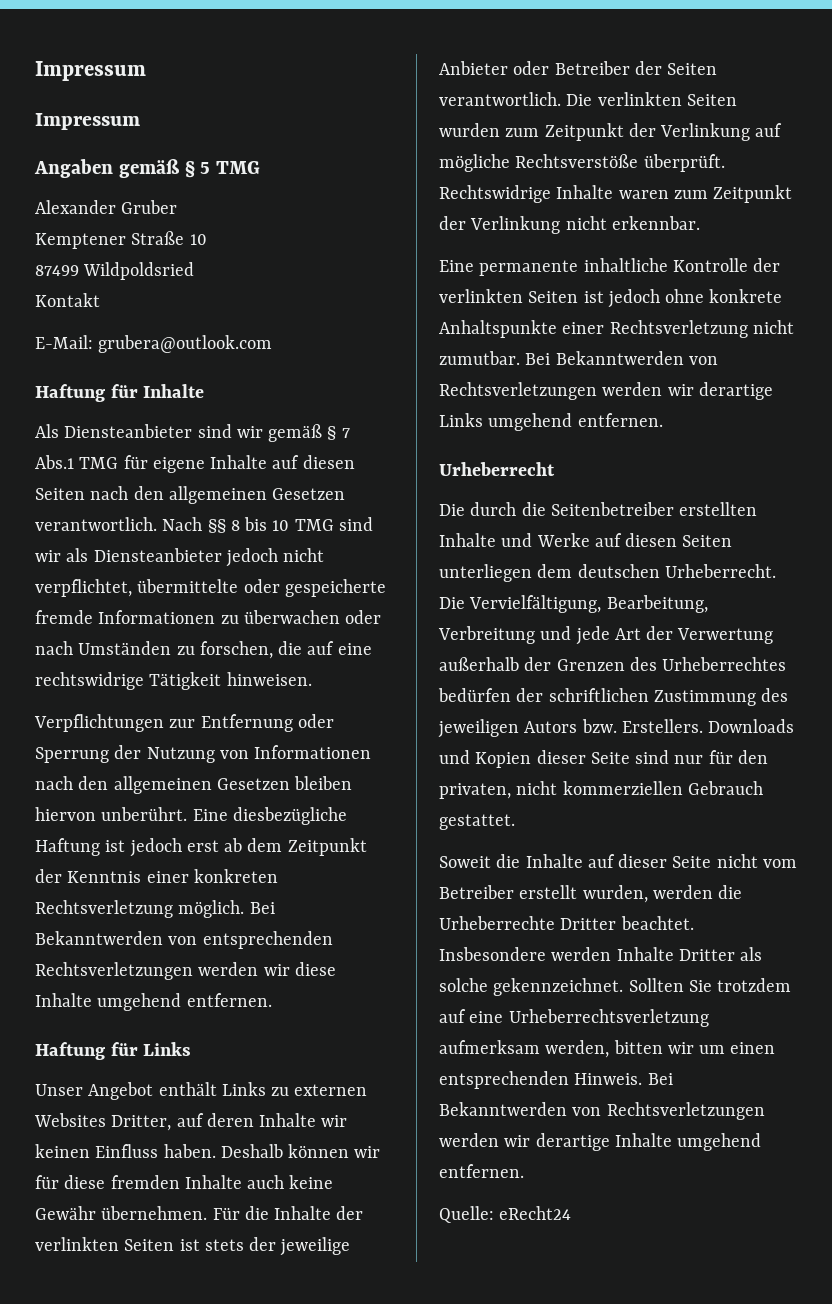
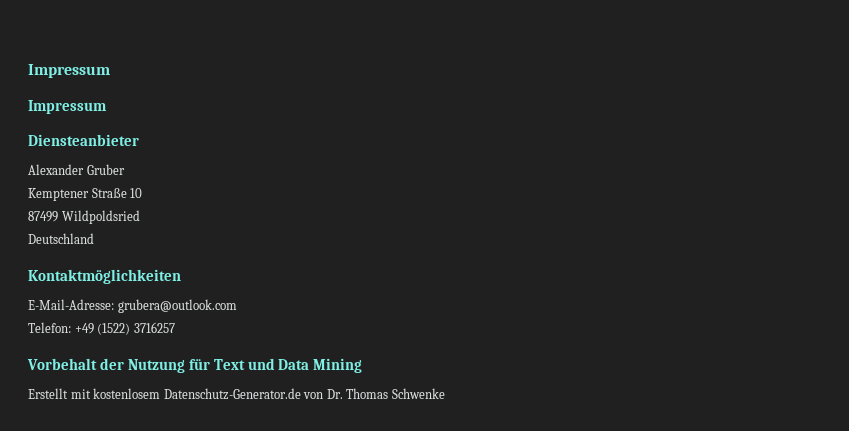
- Angaben gemäß § 5 TMG
+ Diensteanbieter
- Kontakt
- E-Mail: grubera@outlook.com
- Haftung für Inhalte
- Als Diensteanbieter sind wir gemäß § 7 Abs.1 TMG für eigene Inhalte auf diesen Seiten nach den allgemeinen Gesetzen verantwortlich. Nach §§ 8 bis 10 TMG sind wir als Diensteanbieter jedoch nicht verpflichtet, übermittelte oder gespeicherte fremde Informationen zu überwachen oder nach Umständen zu forschen, die auf eine rechtswidrige Tätigkeit hinweisen.
- Verpflichtungen zur Entfernung oder Sperrung der Nutzung von Informationen nach den allgemeinen Gesetzen bleiben hiervon unberührt. Eine diesbezügliche Haftung ist jedoch erst ab dem Zeitpunkt der Kenntnis einer konkreten Rechtsverletzung möglich. Bei Bekanntwerden von entsprechenden Rechtsverletzungen werden wir diese Inhalte umgehend entfernen.
- Haftung für Links
- Unser Angebot enthält Links zu externen Websites Dritter, auf deren Inhalte wir keinen Einfluss haben. Deshalb können wir für diese fremden Inhalte auch keine Gewähr übernehmen. Für die Inhalte der verlinkten Seiten ist stets der jeweilige Anbieter oder Betreiber der Seiten verantwortlich. Die verlinkten Seiten wurden zum Zeitpunkt der Verlinkung auf mögliche Rechtsverstöße überprüft. Rechtswidrige Inhalte waren zum Zeitpunkt der Verlinkung nicht erkennbar.
- Eine permanente inhaltliche Kontrolle der verlinkten Seiten ist jedoch ohne konkrete Anhaltspunkte einer Rechtsverletzung nicht zumutbar. Bei Bekanntwerden von Rechtsverletzungen werden wir derartige Links umgehend entfernen.
- Urheberrecht
- Die durch die Seitenbetreiber erstellten Inhalte und Werke auf diesen Seiten unterliegen dem deutschen Urheberrecht. Die Vervielfältigung, Bearbeitung, Verbreitung und jede Art der Verwertung außerhalb der Grenzen des Urheberrechtes bedürfen der schriftlichen Zustimmung des jeweiligen Autors bzw. Erstellers. Downloads und Kopien dieser Seite sind nur für den privaten, nicht kommerziellen Gebrauch gestattet.
- Soweit die Inhalte auf dieser Seite nicht vom Betreiber erstellt wurden, werden die Urheberrechte Dritter beachtet. Insbesondere werden Inhalte Dritter als solche gekennzeichnet. Sollten Sie trotzdem auf eine Urheberrechtsverletzung aufmerksam werden, bitten wir um einen entsprechenden Hinweis. Bei Bekanntwerden von Rechtsverletzungen werden wir derartige Inhalte umgehend entfernen.
- Quelle: eRecht24
+ Deutschland
+ Kontaktmöglichkeiten
+ E-Mail-Adresse: grubera@outlook.com
+ Telefon: +49 (1522) 3716257
+ Vorbehalt der Nutzung für Text und Data Mining
+ Erstellt mit kostenlosem Datenschutz-Generator.de von Dr. Thomas Schwenke

